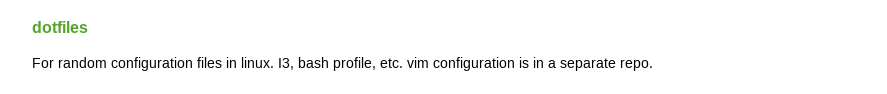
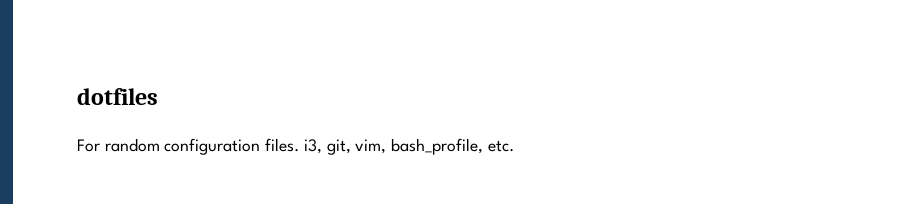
- For random configuration files in linux. I3, bash profile, etc. vim configuration is in a separate repo.
+ For random configuration files. i3, git, vim, bash_profile, etc.

